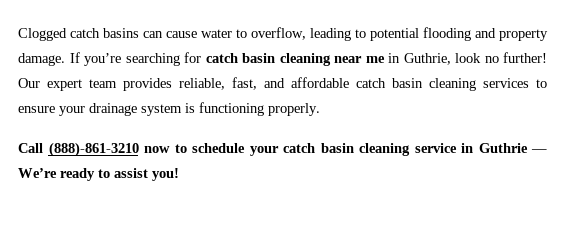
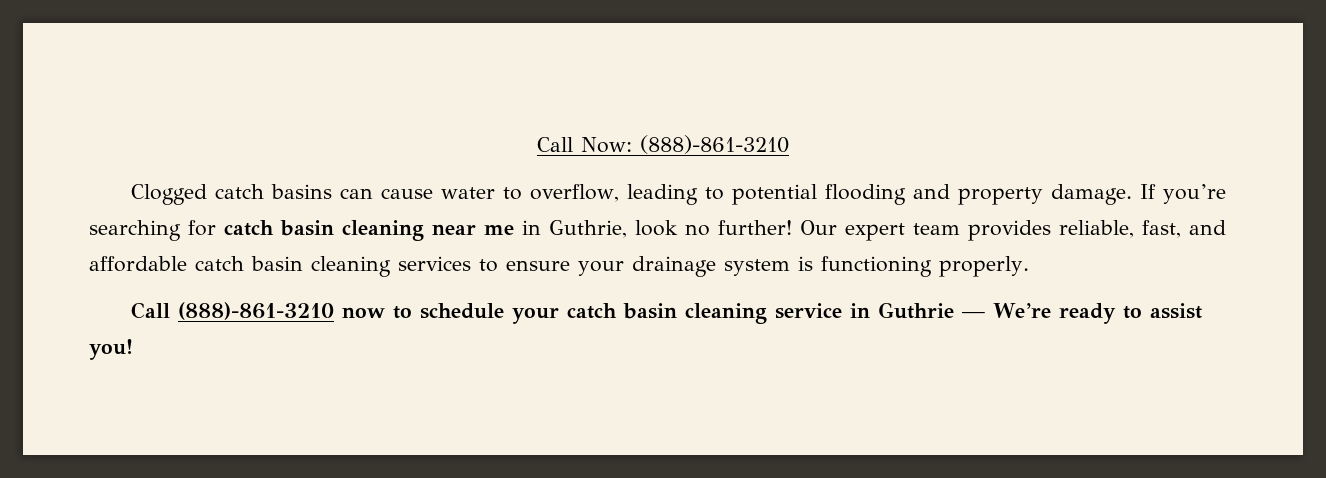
+ Call Now: (888)-861-3210

